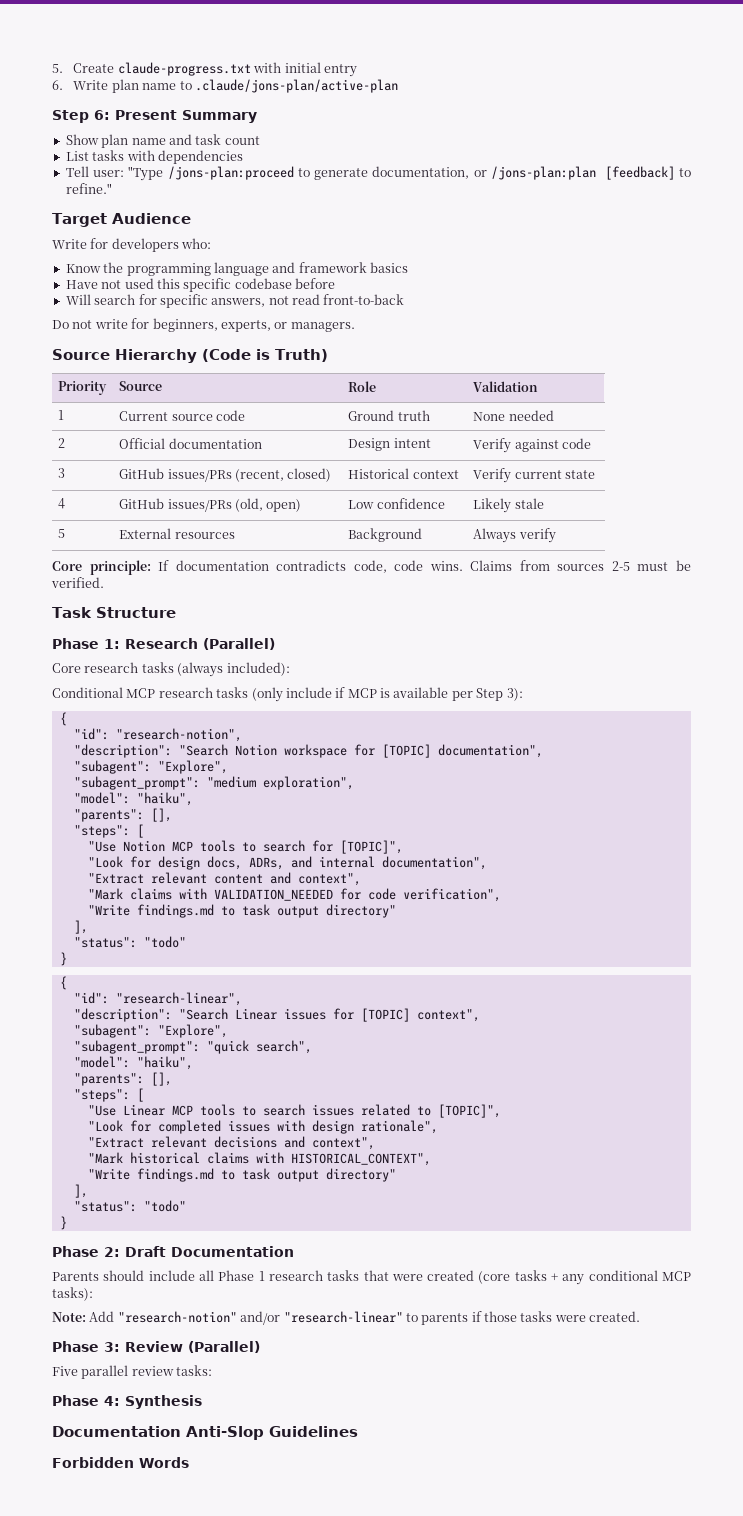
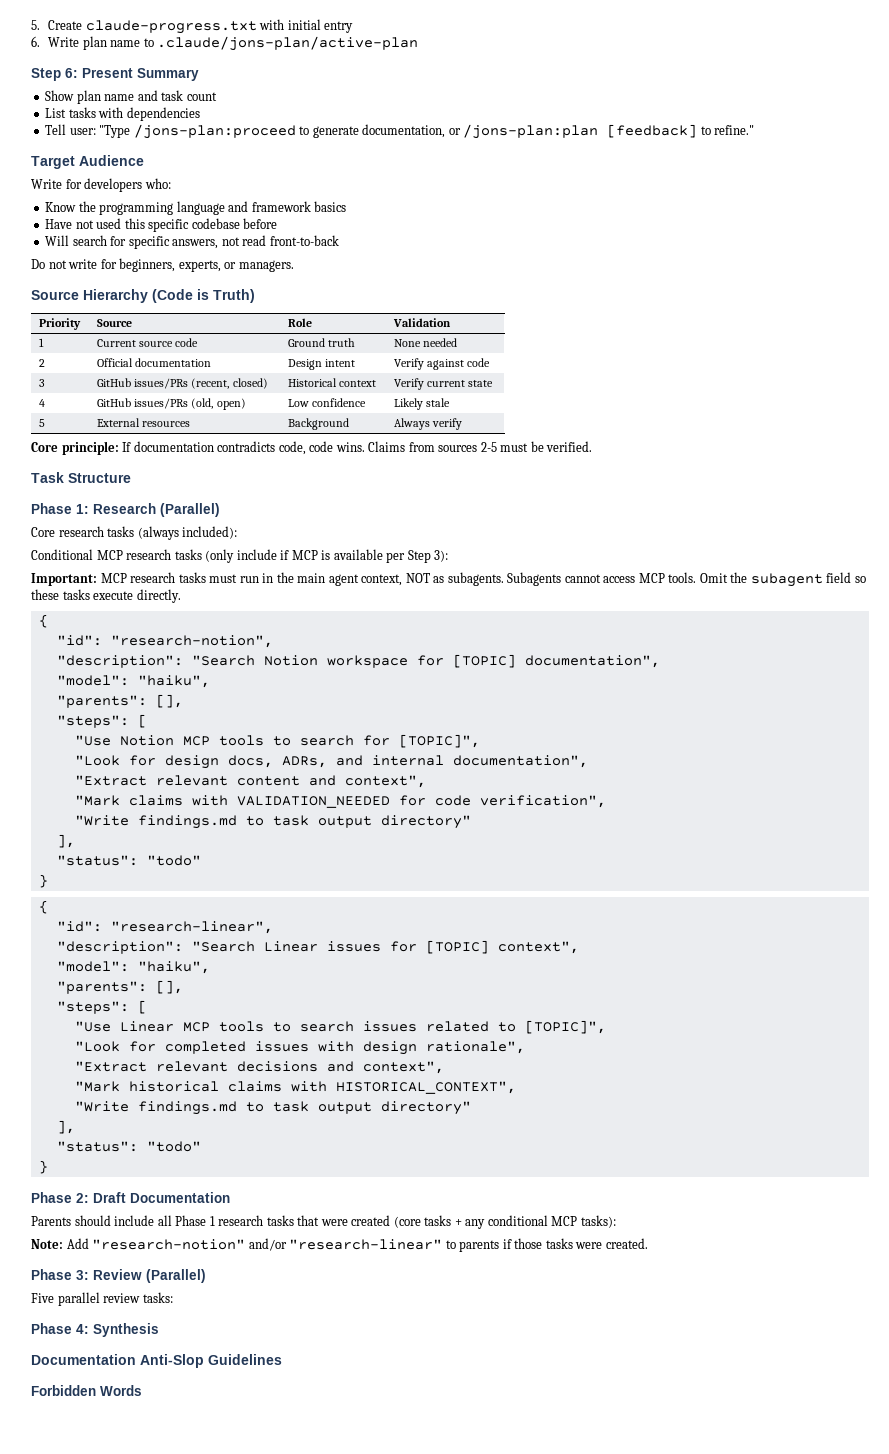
+ Important: MCP research tasks must run in the main agent context, NOT as subagents. Subagents cannot access MCP tools. Omit the subagent field so these tasks execute directly.
  "description": "Search Notion workspace for [TOPIC] documentation",
- "subagent": "Explore",
- "subagent_prompt": "medium exploration",
  "description": "Search Linear issues for [TOPIC] context",
- "subagent": "Explore",
- "subagent_prompt": "quick search",

